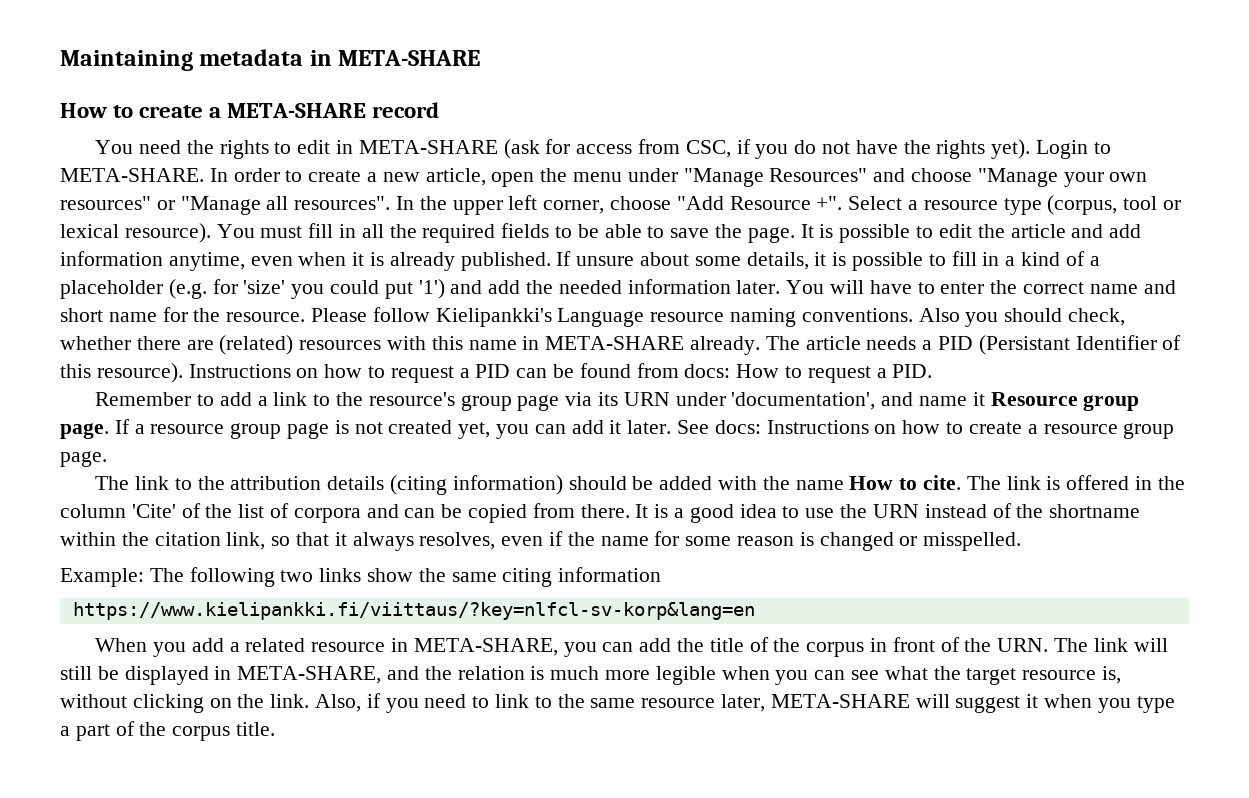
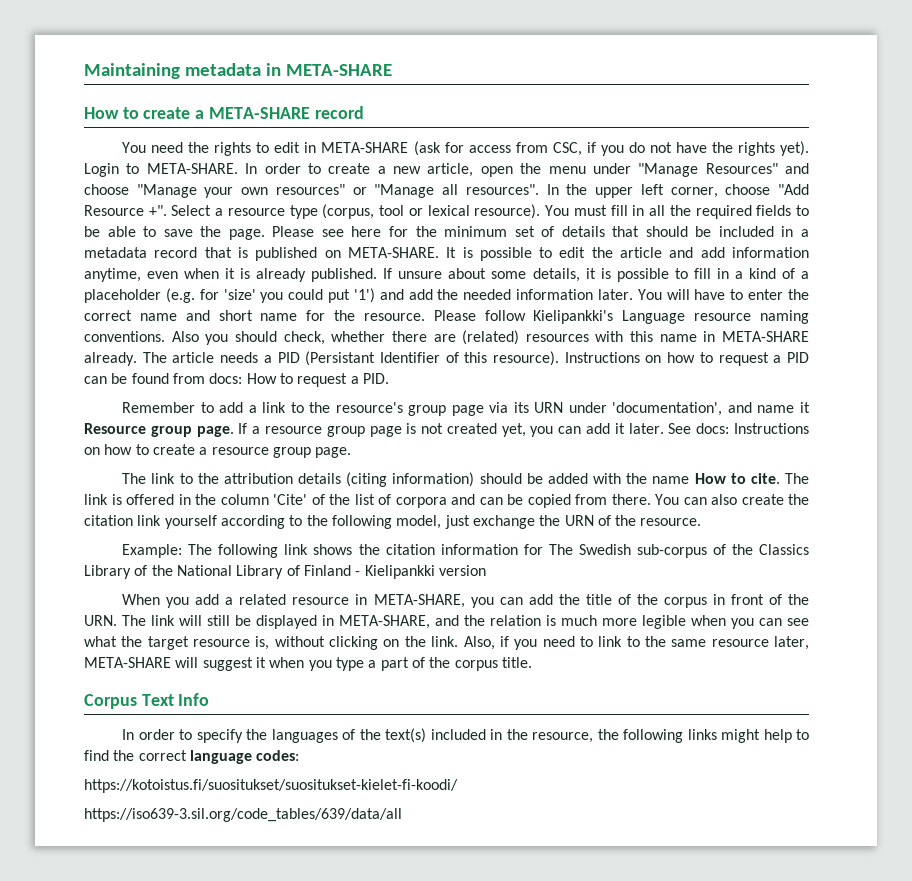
+ Please see here for the minimum set of details that should be included in a metadata record that is published on META-SHARE.
- It is a good idea to use the URN instead of the shortname within the citation link, so that it always resolves, even if the name for some reason is changed or misspelled.
- Example: The following two links show the same citing information
- https://www.kielipankki.fi/viittaus/?key=nlfcl-sv-korp&lang=en
+ You can also create the citation link yourself according to the following model, just exchange the URN of the resource.
+ Example: The following link shows the citation information for The Swedish sub-corpus of the Classics Library of the National Library of Finland - Kielipankki version
+ Corpus Text Info
+ In order to specify the languages of the text(s) included in the resource, the following links might help to find the correct language codes:
+ https://kotoistus.fi/suositukset/suositukset-kielet-fi-koodi/
+ https://iso639-3.sil.org/code_tables/639/data/all

